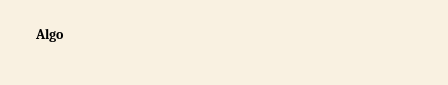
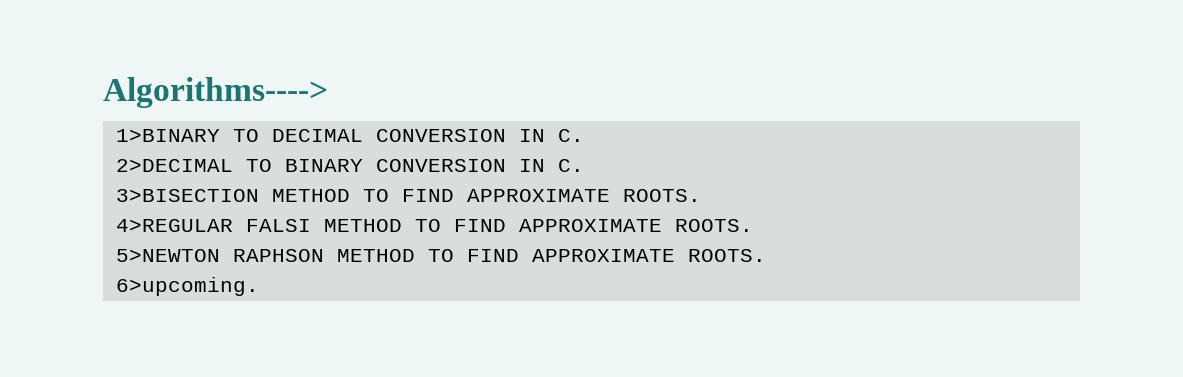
- Algo
+ Algorithms---->
+ 1>BINARY TO DECIMAL CONVERSION IN C.
+ 2>DECIMAL TO BINARY CONVERSION IN C.
+ 3>BISECTION METHOD TO FIND APPROXIMATE ROOTS.
+ 4>REGULAR FALSI METHOD TO FIND APPROXIMATE ROOTS.
+ 5>NEWTON RAPHSON METHOD TO FIND APPROXIMATE ROOTS.
+ 6>upcoming.

